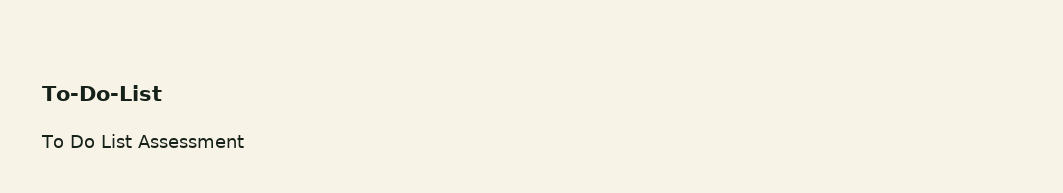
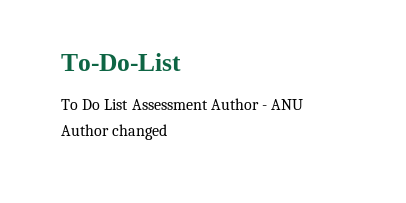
- To Do List Assessment
+ To Do List Assessment Author - ANU
+ Author changed

